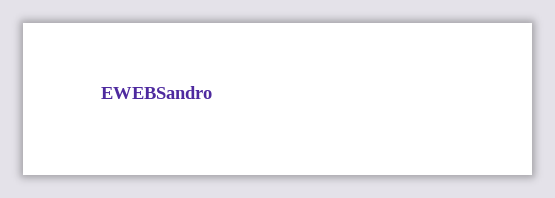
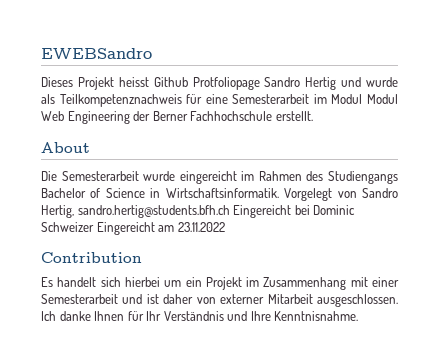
+ Dieses Projekt heisst Github Protfoliopage Sandro Hertig und wurde als Teilkompetenznachweis für eine Semesterarbeit im Modul Modul Web Engineering der Berner Fachhochschule erstellt.
+ About
+ Die Semesterarbeit wurde eingereicht im Rahmen des Studiengangs Bachelor of Science in Wirtschaftsinformatik. Vorgelegt von Sandro Hertig, sandro.hertig@students.bfh.ch Eingereicht bei Dominic Schweizer Eingereicht am 23.11.2022
+ Contribution
+ Es handelt sich hierbei um ein Projekt im Zusammenhang mit einer Semesterarbeit und ist daher von externer Mitarbeit ausgeschlossen. Ich danke Ihnen für Ihr Verständnis und Ihre Kenntnisnahme.

